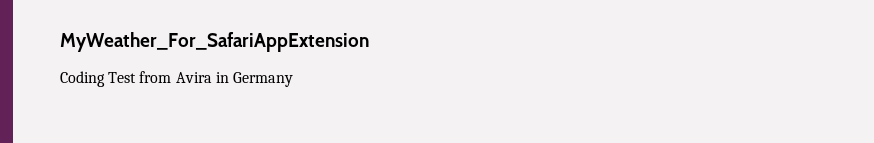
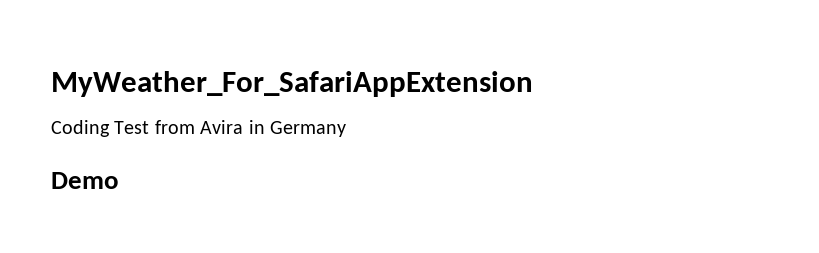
+ Demo

